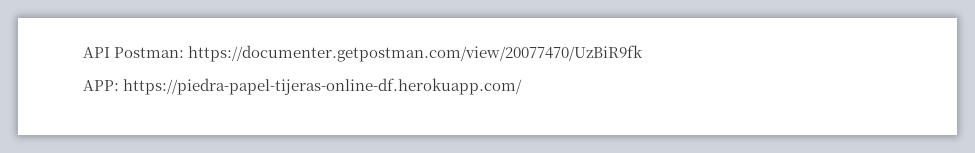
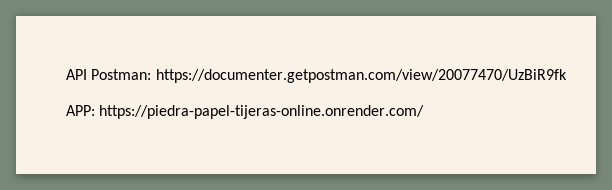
- APP: https://piedra-papel-tijeras-online-df.herokuapp.com/
+ APP: https://piedra-papel-tijeras-online.onrender.com/

